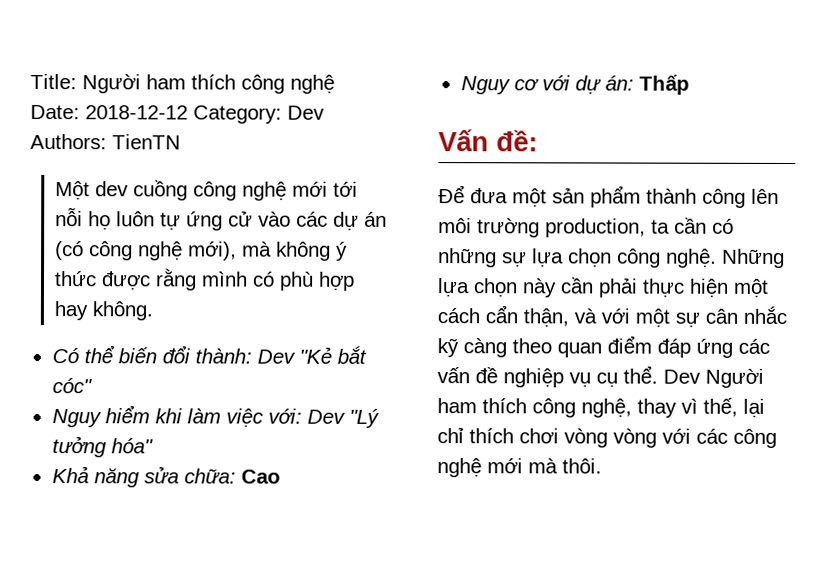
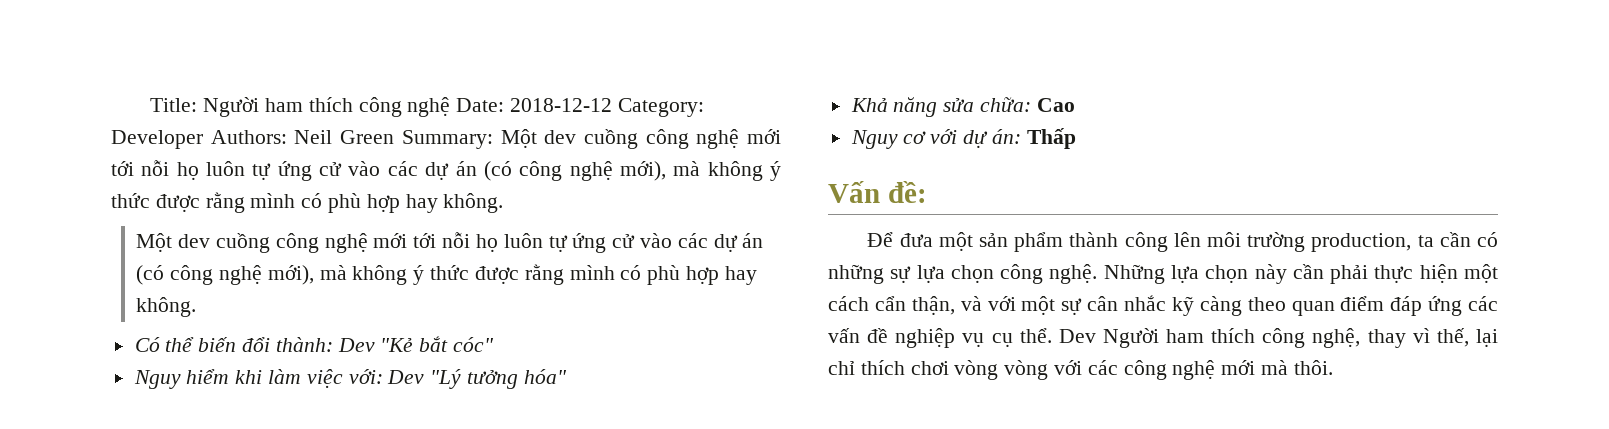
- Title: Người ham thích công nghệ Date: 2018-12-12 Category: Dev Authors: TienTN
+ Title: Người ham thích công nghệ Date: 2018-12-12 Category: Developer Authors: Neil Green Summary: Một dev cuồng công nghệ mới tới nỗi họ luôn tự ứng cử vào các dự án (có công nghệ mới), mà không ý thức được rằng mình có phù hợp hay không.

